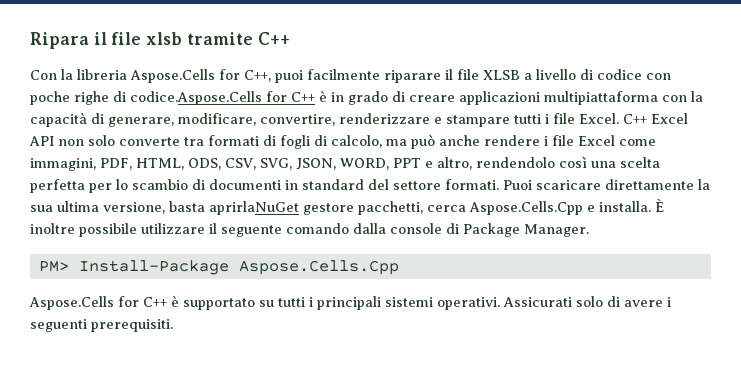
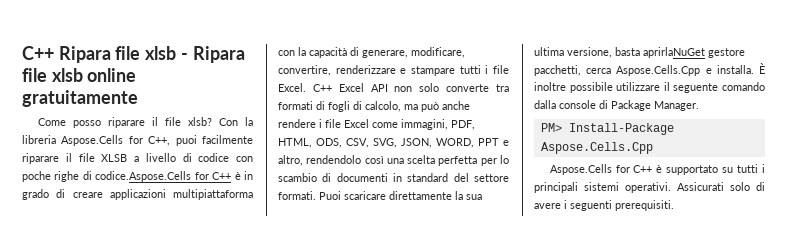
- Ripara il file xlsb tramite C++
- Con la libreria Aspose.Cells for C++, puoi facilmente riparare il file XLSB a livello di codice con poche righe di codice.Aspose.Cells for C++ è in grado di creare applicazioni multipiattaforma con la capacità di generare, modificare, convertire, renderizzare e stampare tutti i file Excel.
+ C++ Ripara file xlsb - Ripara file xlsb online gratuitamente
+ Come posso riparare il file xlsb? Con la libreria Aspose.Cells for C++, puoi facilmente riparare il file XLSB a livello di codice con poche righe di codice.Aspose.Cells for C++ è in grado di creare applicazioni multipiattaforma con la capacità di generare, modificare, convertire, renderizzare e stampare tutti i file Excel.

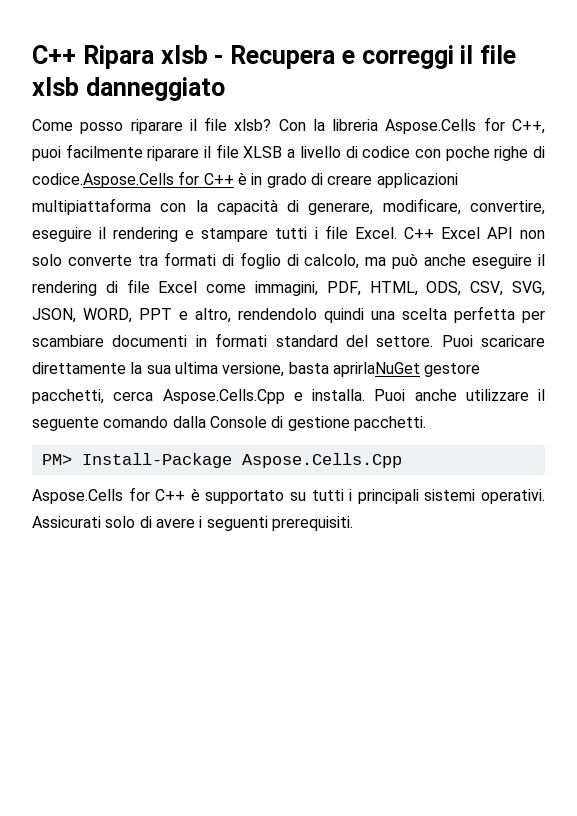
- C++ Ripara file xlsb - Ripara file xlsb online gratuitamente
+ C++ Ripara xlsb - Recupera e correggi il file xlsb danneggiato
- Con la libreria Aspose.Cells for C++, puoi facilmente riparare il file XLSB a livello di codice con poche righe di codice.Aspose.Cells for C++ è in grado di creare applicazioni multipiattaforma con la capacità di generare, modificare, convertire, renderizzare e stampare tutti i file Excel.
+ Con la libreria Aspose.Cells for C++, puoi facilmente riparare il file XLSB a livello di codice con poche righe di codice.Aspose.Cells for C++ è in grado di creare applicazioni multipiattaforma con la capacità di generare, modificare, convertire, eseguire il rendering e stampare tutti i file Excel.
- C++ Excel API non solo converte tra formati di fogli di calcolo, ma può anche rendere i file Excel come immagini, PDF, HTML, ODS, CSV, SVG, JSON, WORD, PPT e altro, rendendolo così una scelta perfetta per lo scambio di documenti in standard del settore formati.
+ C++ Excel API non solo converte tra formati di foglio di calcolo, ma può anche eseguire il rendering di file Excel come immagini, PDF, HTML, ODS, CSV, SVG, JSON, WORD, PPT e altro, rendendolo quindi una scelta perfetta per scambiare documenti in formati standard del settore.
- È inoltre possibile utilizzare il seguente comando dalla console di Package Manager.
+ Puoi anche utilizzare il seguente comando dalla Console di gestione pacchetti.

